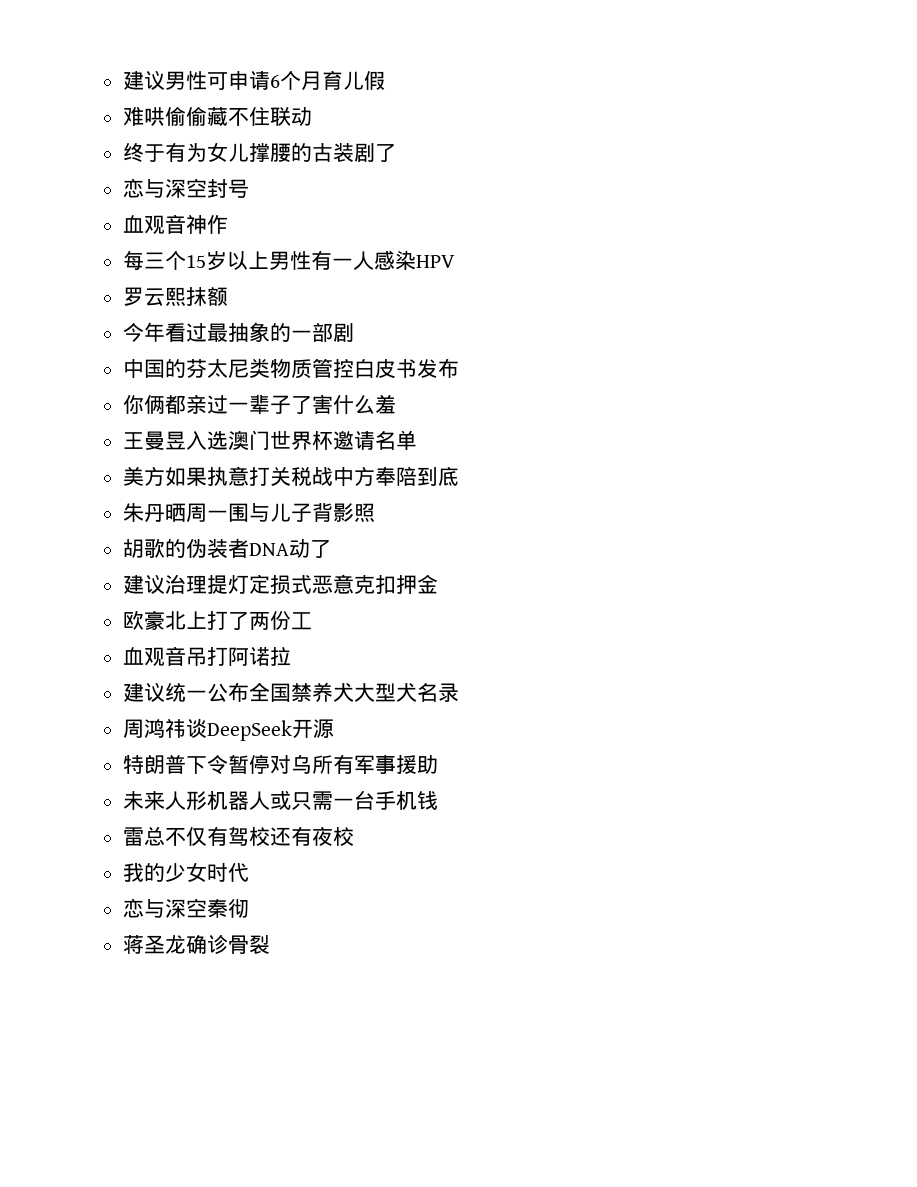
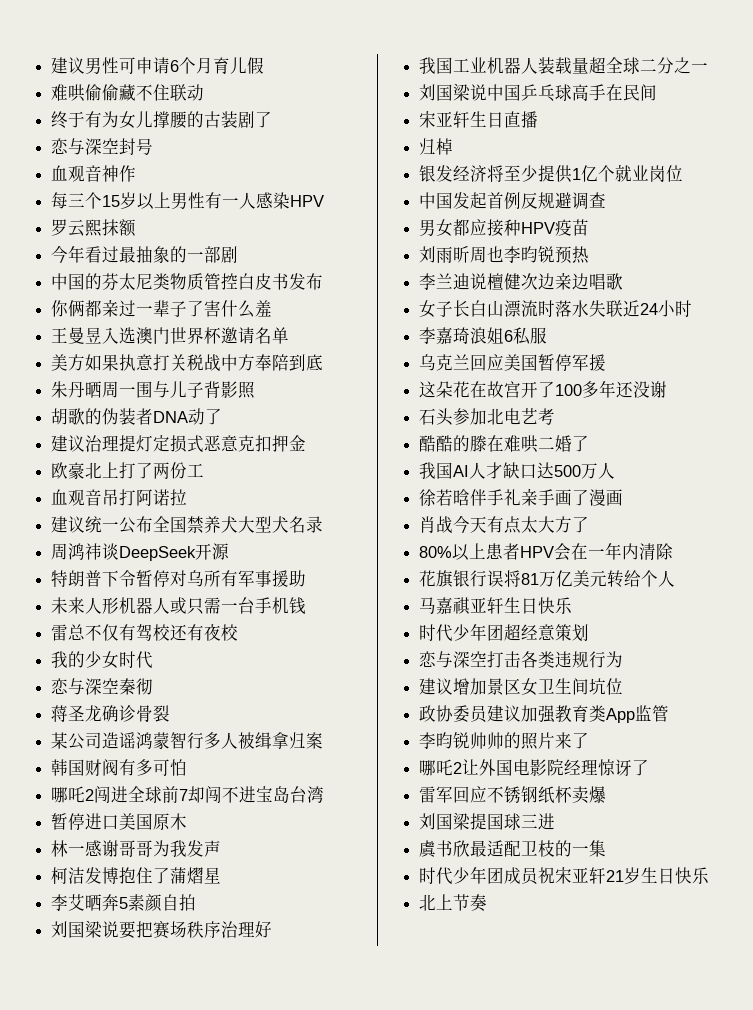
+ 某公司造谣鸿蒙智行多人被缉拿归案
+ 韩国财阀有多可怕
+ 哪吒2闯进全球前7却闯不进宝岛台湾
+ 暂停进口美国原木
+ 林一感谢哥哥为我发声
+ 柯洁发博抱住了蒲熠星
+ 李艾晒奔5素颜自拍
+ 刘国梁说要把赛场秩序治理好
+ 我国工业机器人装载量超全球二分之一
+ 刘国梁说中国乒乓球高手在民间
+ 宋亚轩生日直播
+ 归棹
+ 银发经济将至少提供1亿个就业岗位
+ 中国发起首例反规避调查
+ 男女都应接种HPV疫苗
+ 刘雨昕周也李昀锐预热
+ 李兰迪说檀健次边亲边唱歌
+ 女子长白山漂流时落水失联近24小时
+ 李嘉琦浪姐6私服
+ 乌克兰回应美国暂停军援
+ 这朵花在故宫开了100多年还没谢
+ 石头参加北电艺考
+ 酷酷的滕在难哄二婚了
+ 我国AI人才缺口达500万人
+ 徐若晗伴手礼亲手画了漫画
+ 肖战今天有点太大方了
+ 80%以上患者HPV会在一年内清除
+ 花旗银行误将81万亿美元转给个人
+ 马嘉祺亚轩生日快乐
+ 时代少年团超经意策划
+ 恋与深空打击各类违规行为
+ 建议增加景区女卫生间坑位
+ 政协委员建议加强教育类App监管
+ 李昀锐帅帅的照片来了
+ 哪吒2让外国电影院经理惊讶了
+ 雷军回应不锈钢纸杯卖爆
+ 刘国梁提国球三进
+ 虞书欣最适配卫枝的一集
+ 时代少年团成员祝宋亚轩21岁生日快乐
+ 北上节奏

